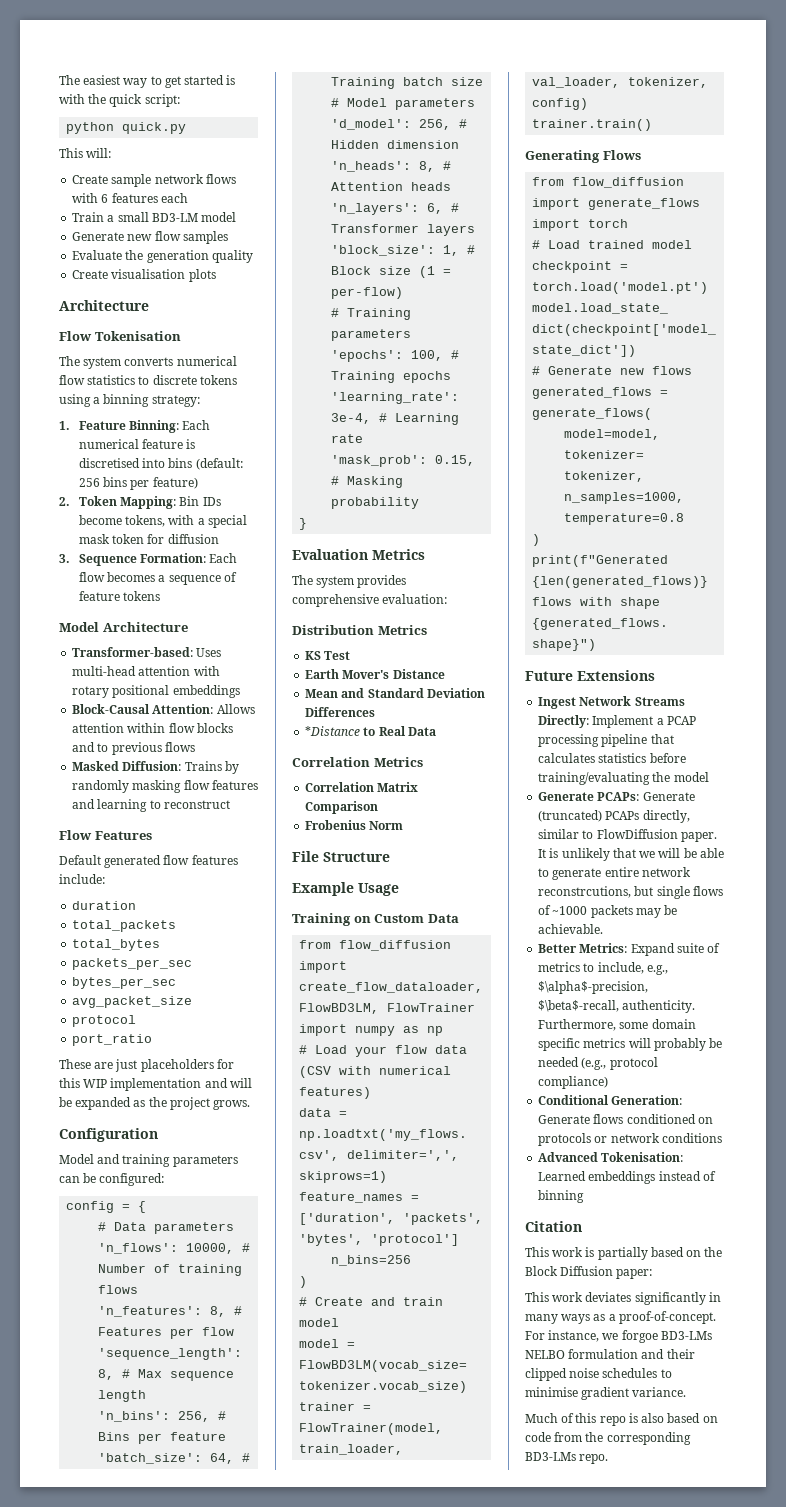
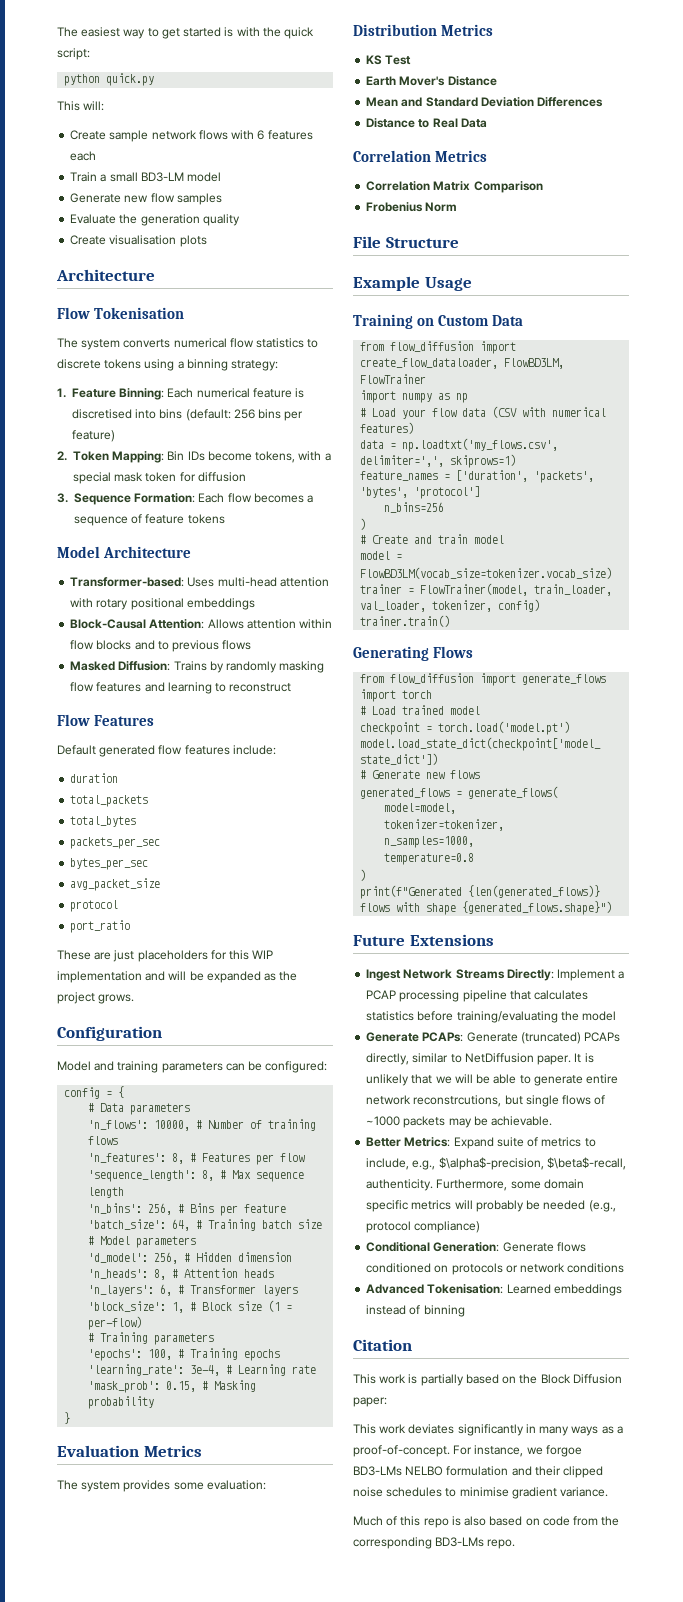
- The system provides comprehensive evaluation:
+ The system provides some evaluation:
- *Distance to Real Data
+ Distance to Real Data
- Generate PCAPs: Generate (truncated) PCAPs directly, similar to FlowDiffusion paper.
+ Generate PCAPs: Generate (truncated) PCAPs directly, similar to NetDiffusion paper.

